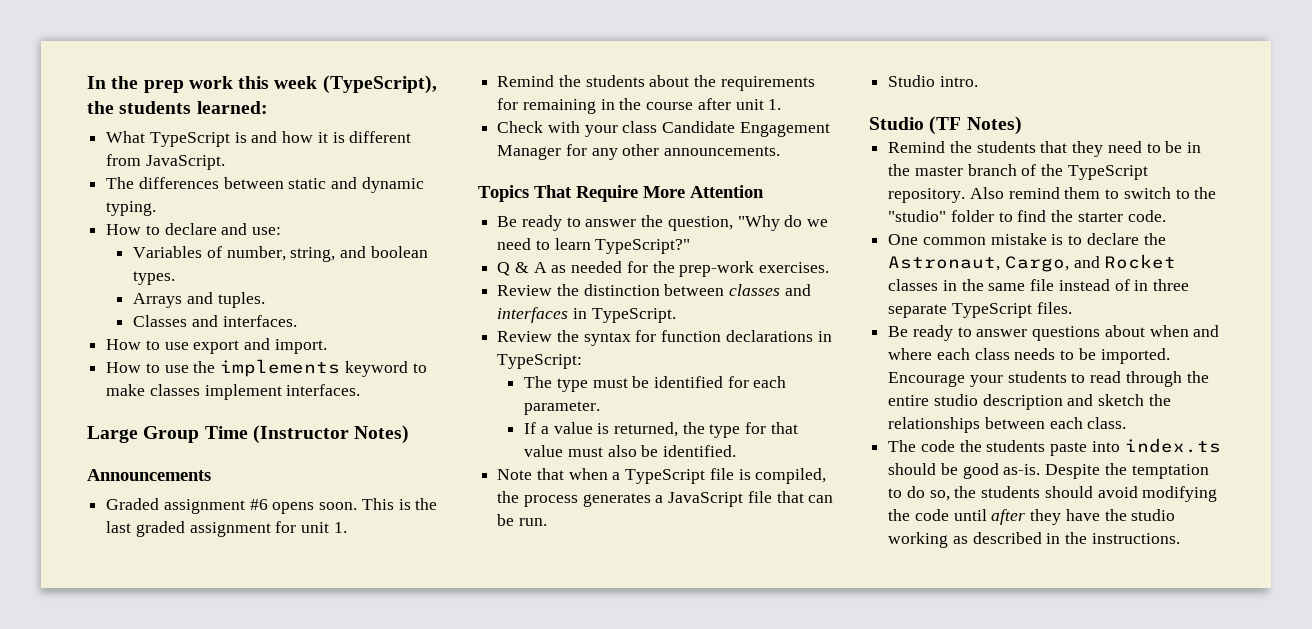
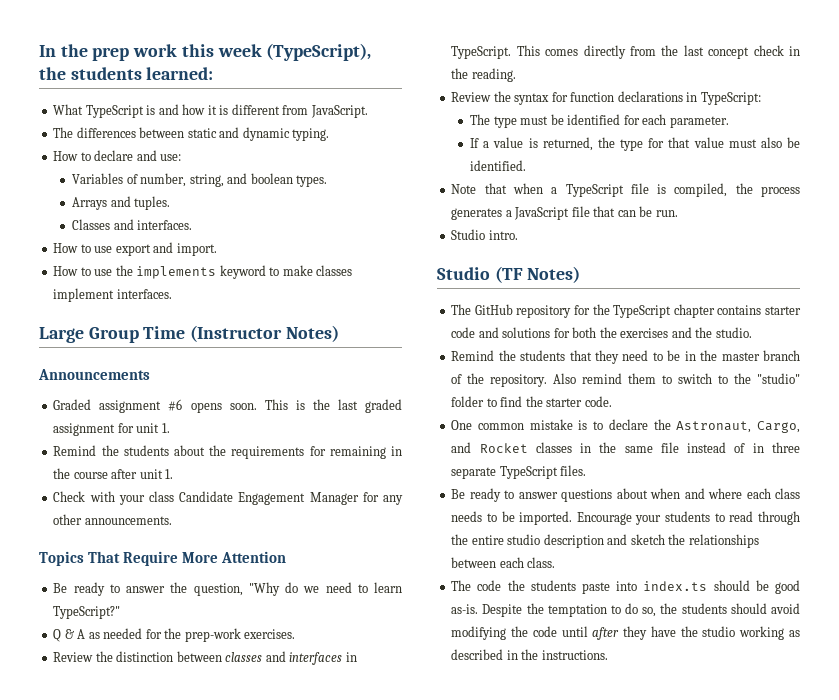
+ This comes directly from the last concept check in the reading.
+ The GitHub repository for the TypeScript chapter contains starter code and solutions for both the exercises and the studio.
- Remind the students that they need to be in the master branch of the TypeScript repository.
+ Remind the students that they need to be in the master branch of the repository.

